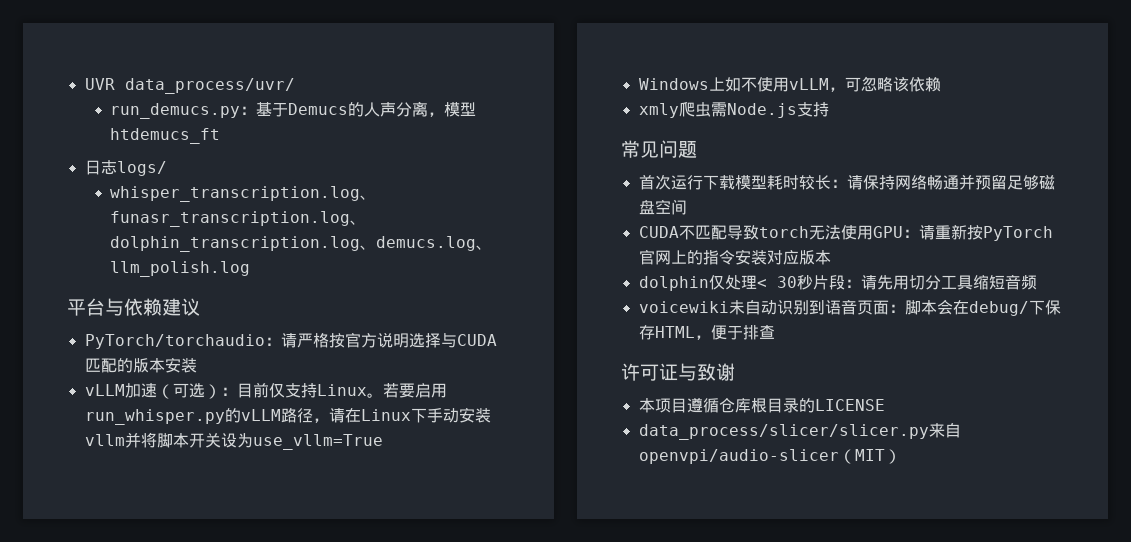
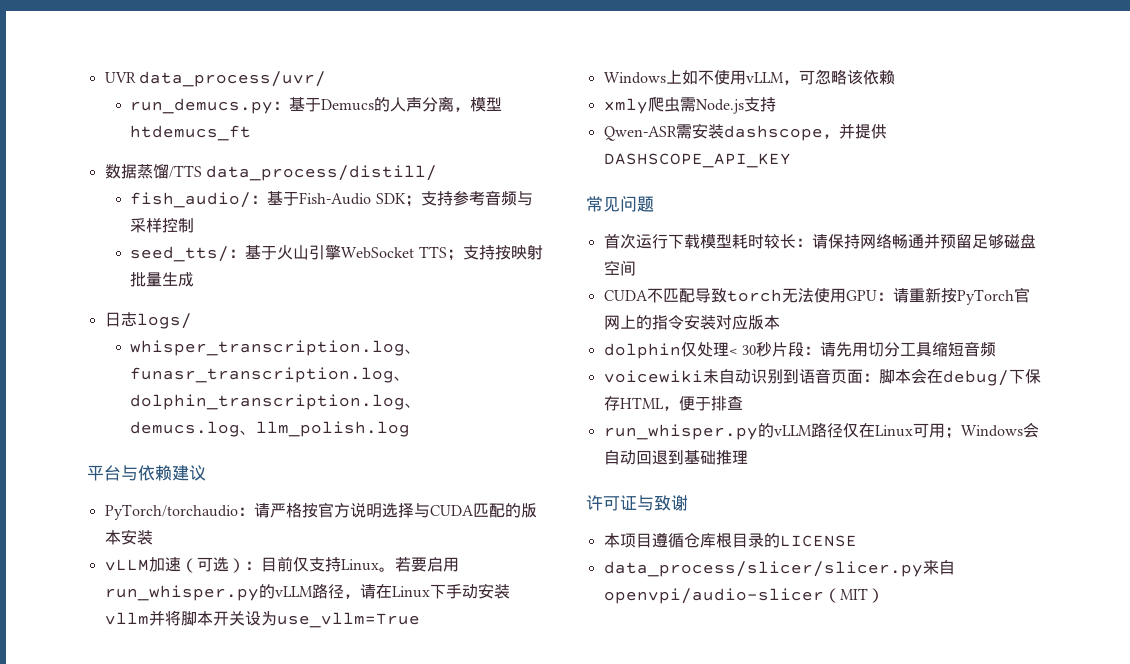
+ 数据蒸馏/TTS data_process/distill/
+ fish_audio/：基于Fish-Audio SDK；支持参考音频与采样控制
+ seed_tts/：基于火山引擎WebSocket TTS；支持按映射批量生成
+ Qwen-ASR需安装dashscope，并提供DASHSCOPE_API_KEY
+ run_whisper.py的vLLM路径仅在Linux可用；Windows会自动回退到基础推理

